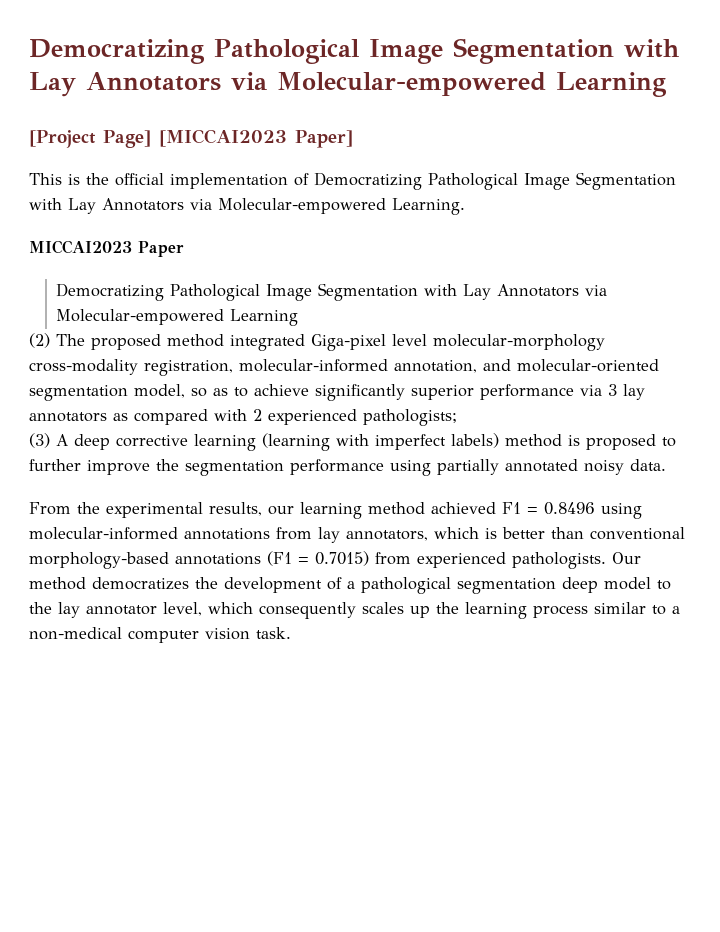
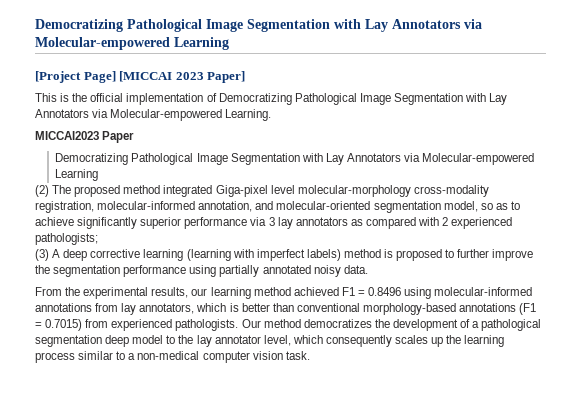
- [Project Page] [MICCAI2023 Paper]
+ [Project Page] [MICCAI 2023 Paper]

